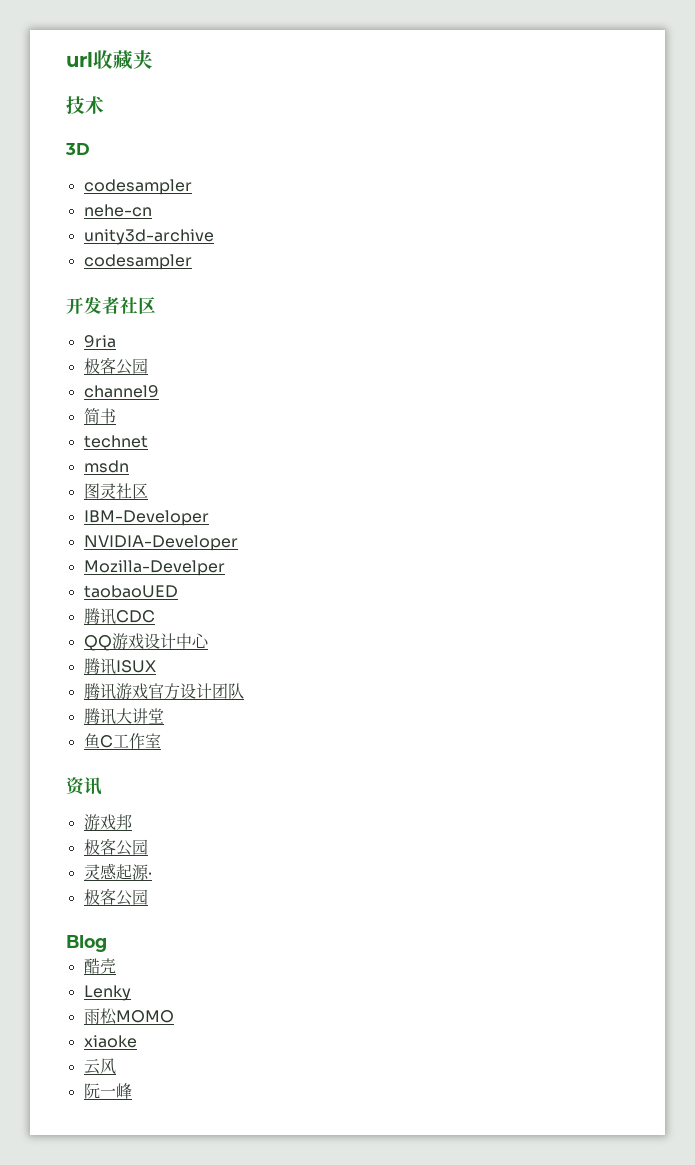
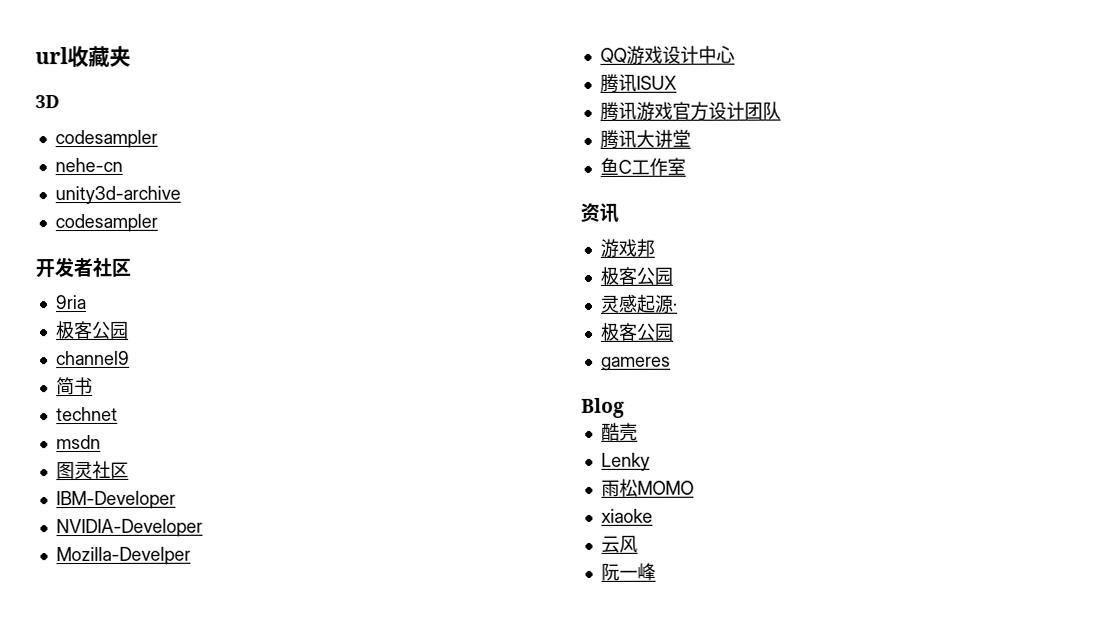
- 技术
- taobaoUED
- 腾讯CDC
+ gameres

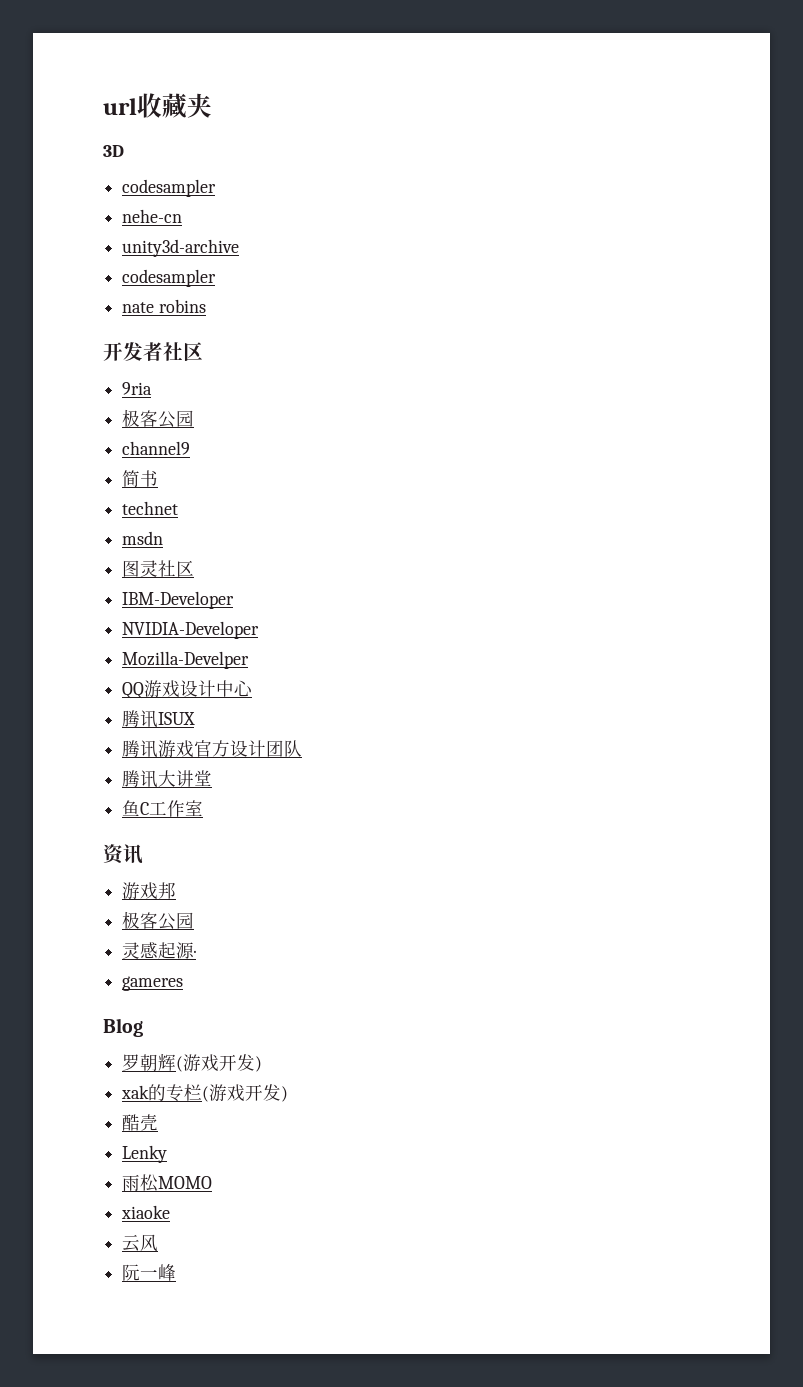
+ nate robins
  灵感起源·
- 极客公园
+ 罗朝辉(游戏开发)
+ xak的专栏(游戏开发)

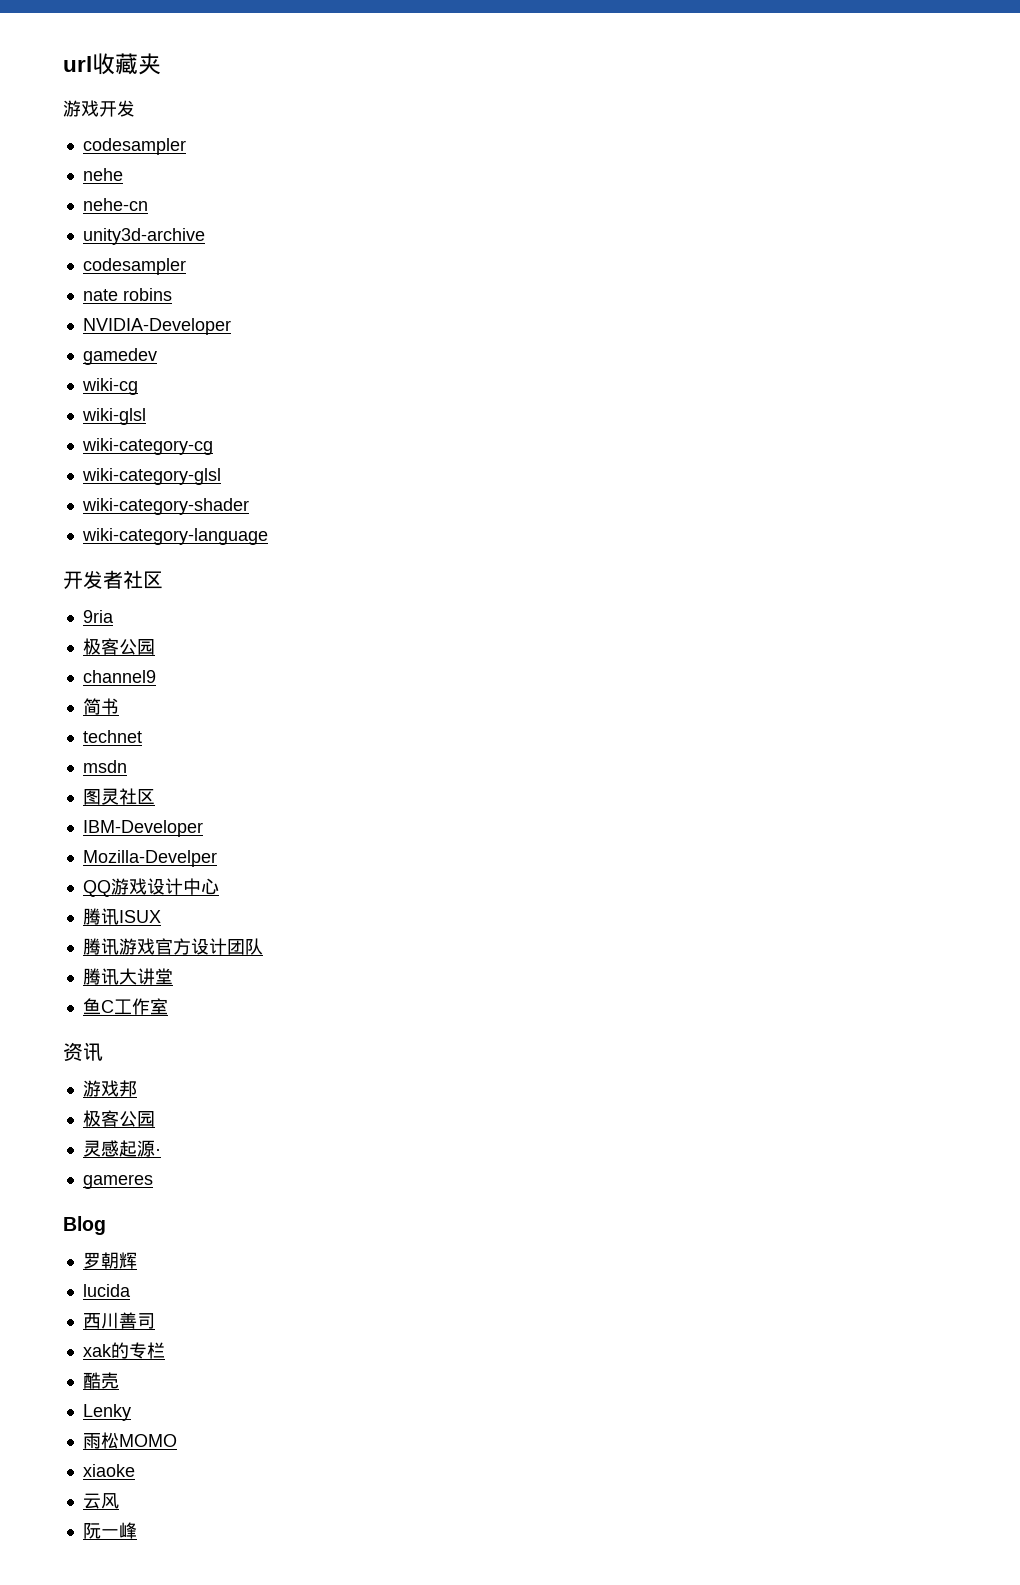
- 3D
+ 游戏开发
  codesampler
+ nehe
+ NVIDIA-Developer
+ gamedev
+ wiki-cg
+ wiki-glsl
+ wiki-category-cg
+ wiki-category-glsl
+ wiki-category-shader
+ wiki-category-language
- NVIDIA-Developer
- 罗朝辉(游戏开发)
+ 罗朝辉
+ lucida
+ 西川善司
- xak的专栏(游戏开发)
+ xak的专栏

